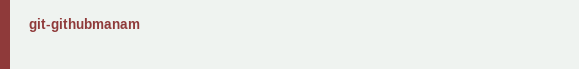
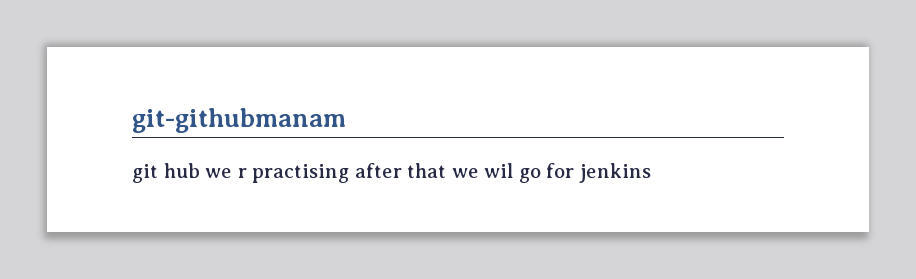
+ git hub we r practising after that we wil go for jenkins

